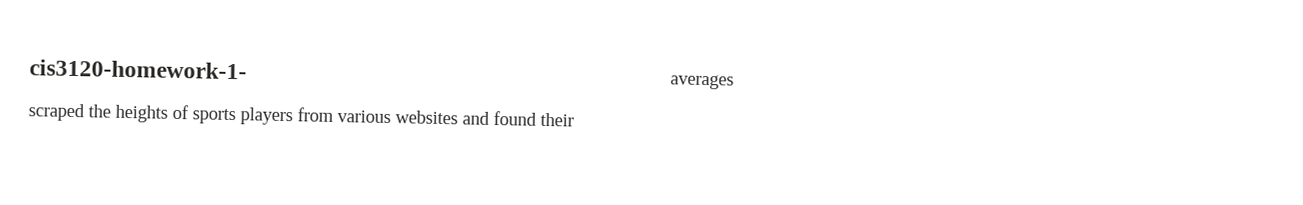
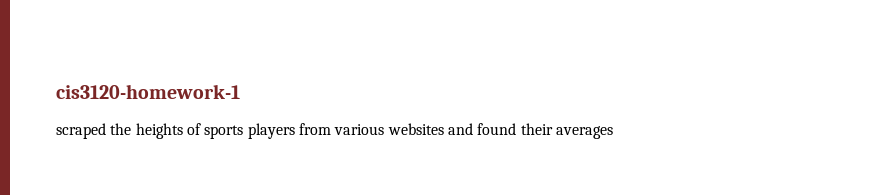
- cis3120-homework-1-
+ cis3120-homework-1

